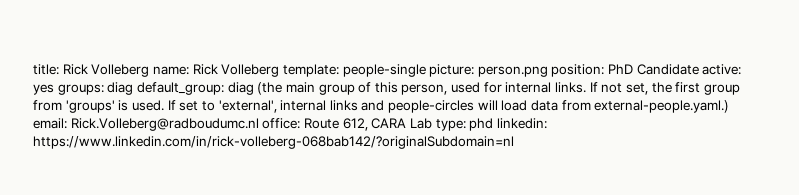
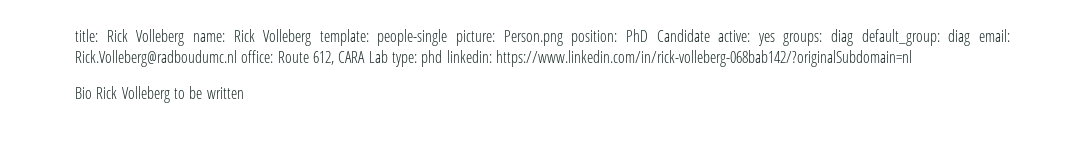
- title: Rick Volleberg name: Rick Volleberg template: people-single picture: person.png position: PhD Candidate active: yes groups: diag default_group: diag (the main group of this person, used for internal links. If not set, the first group from 'groups' is used. If set to 'external', internal links and people-circles will load data from external-people.yaml.) email: Rick.Volleberg@radboudumc.nl office: Route 612, CARA Lab type: phd linkedin: https://www.linkedin.com/in/rick-volleberg-068bab142/?originalSubdomain=nl
+ title: Rick Volleberg name: Rick Volleberg template: people-single picture: Person.png position: PhD Candidate active: yes groups: diag default_group: diag email: Rick.Volleberg@radboudumc.nl office: Route 612, CARA Lab type: phd linkedin: https://www.linkedin.com/in/rick-volleberg-068bab142/?originalSubdomain=nl
+ Bio Rick Volleberg to be written

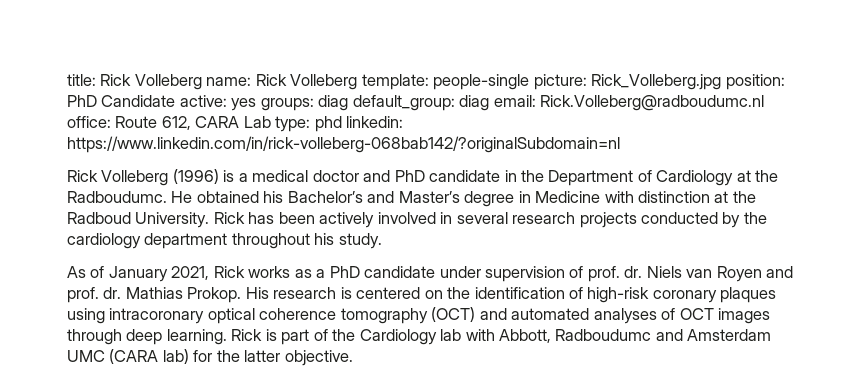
- title: Rick Volleberg name: Rick Volleberg template: people-single picture: Person.png position: PhD Candidate active: yes groups: diag default_group: diag email: Rick.Volleberg@radboudumc.nl office: Route 612, CARA Lab type: phd linkedin: https://www.linkedin.com/in/rick-volleberg-068bab142/?originalSubdomain=nl
+ title: Rick Volleberg name: Rick Volleberg template: people-single picture: Rick_Volleberg.jpg position: PhD Candidate active: yes groups: diag default_group: diag email: Rick.Volleberg@radboudumc.nl office: Route 612, CARA Lab type: phd linkedin: https://www.linkedin.com/in/rick-volleberg-068bab142/?originalSubdomain=nl
- Bio Rick Volleberg to be written
+ Rick Volleberg (1996) is a medical doctor and PhD candidate in the Department of Cardiology at the Radboudumc. He obtained his Bachelor’s and Master’s degree in Medicine with distinction at the Radboud University. Rick has been actively involved in several research projects conducted by the cardiology department throughout his study.
+ As of January 2021, Rick works as a PhD candidate under supervision of prof. dr. Niels van Royen and prof. dr. Mathias Prokop. His research is centered on the identification of high-risk coronary plaques using intracoronary optical coherence tomography (OCT) and automated analyses of OCT images through deep learning. Rick is part of the Cardiology lab with Abbott, Radboudumc and Amsterdam UMC (CARA lab) for the latter objective.

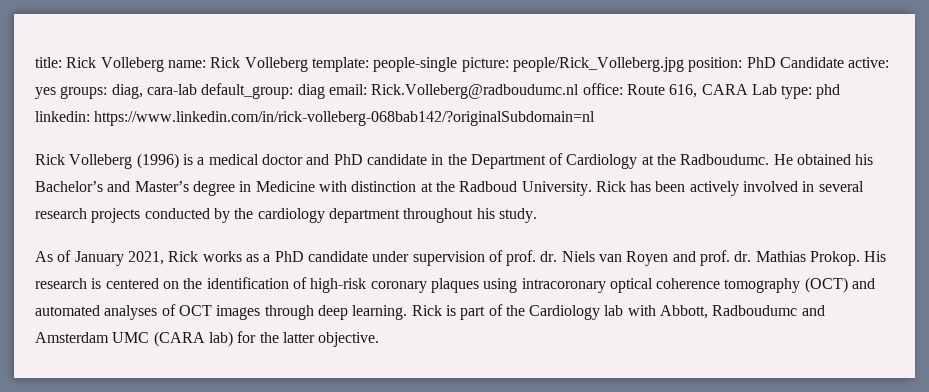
- title: Rick Volleberg name: Rick Volleberg template: people-single picture: Rick_Volleberg.jpg position: PhD Candidate active: yes groups: diag default_group: diag email: Rick.Volleberg@radboudumc.nl office: Route 612, CARA Lab type: phd linkedin: https://www.linkedin.com/in/rick-volleberg-068bab142/?originalSubdomain=nl
+ title: Rick Volleberg name: Rick Volleberg template: people-single picture: people/Rick_Volleberg.jpg position: PhD Candidate active: yes groups: diag, cara-lab default_group: diag email: Rick.Volleberg@radboudumc.nl office: Route 616, CARA Lab type: phd linkedin: https://www.linkedin.com/in/rick-volleberg-068bab142/?originalSubdomain=nl

